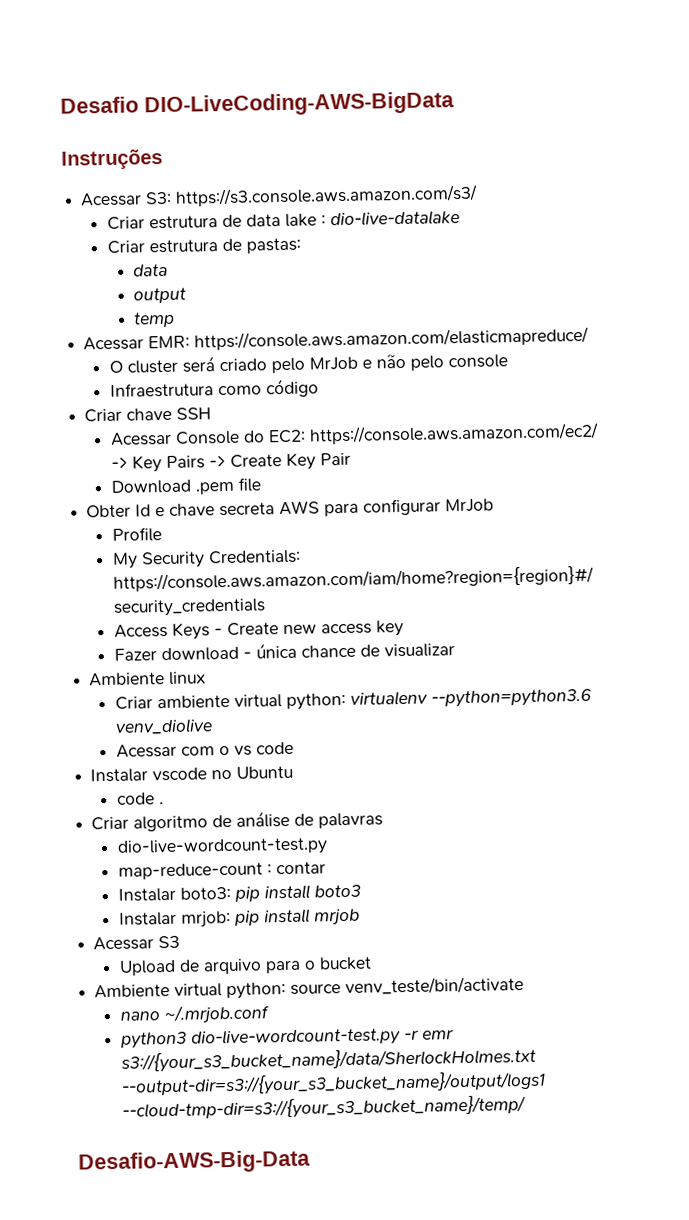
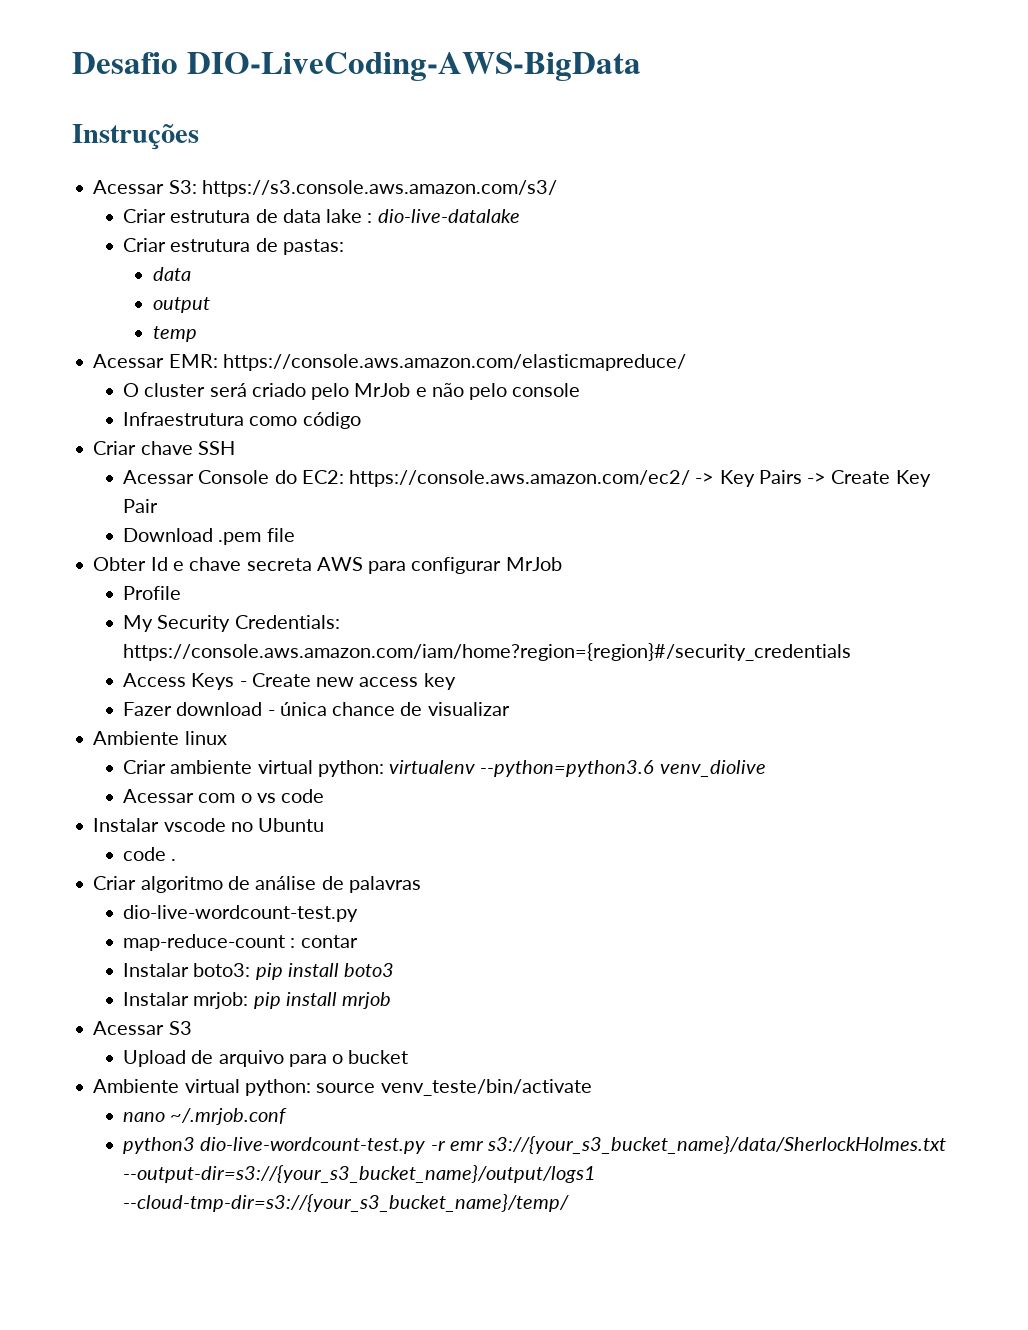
- Desafio-AWS-Big-Data

